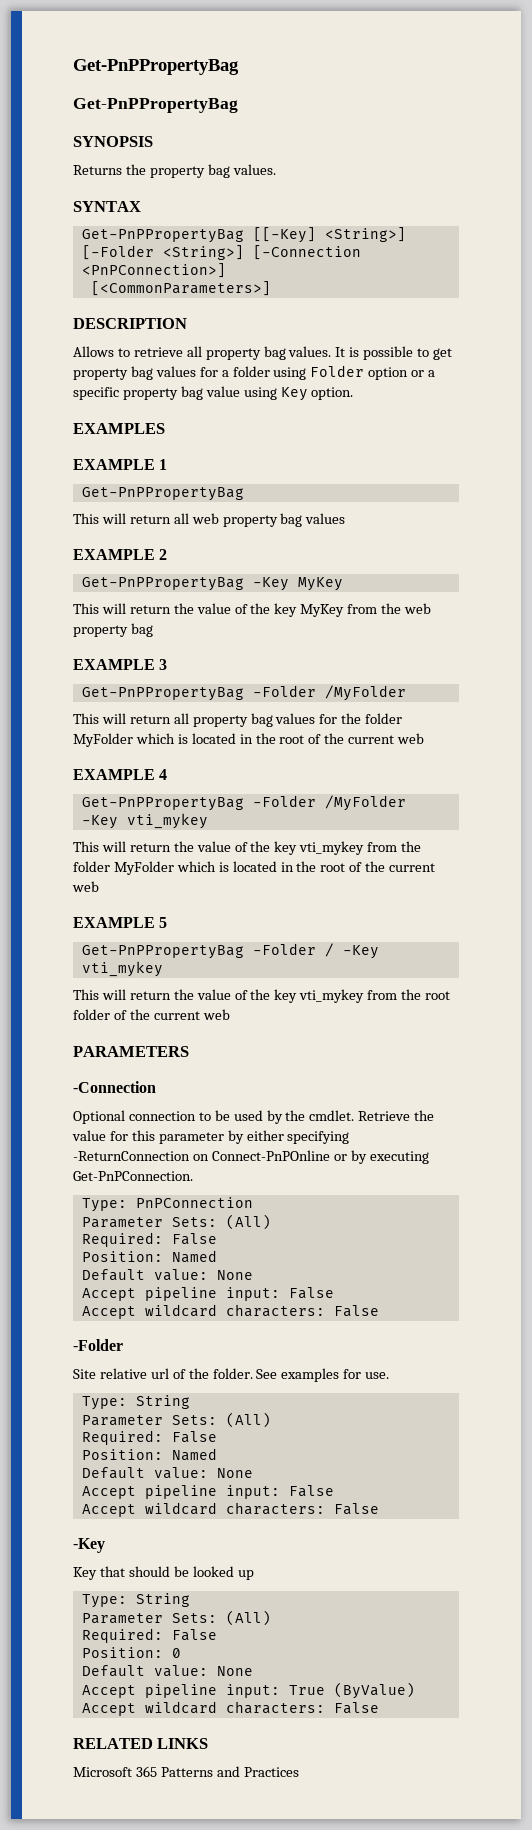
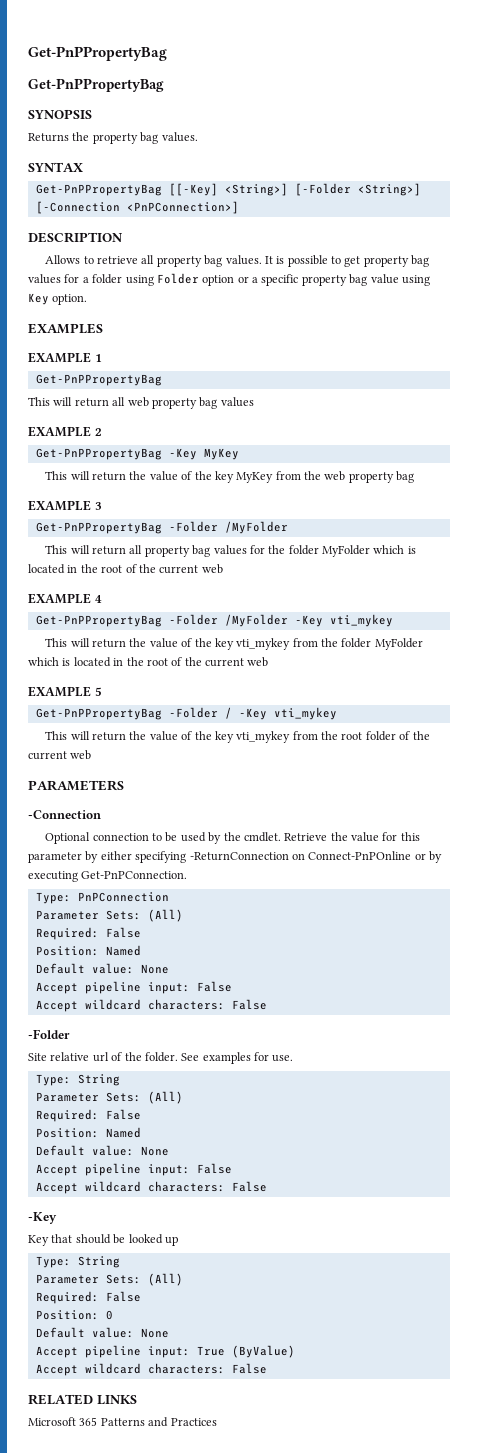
- [<CommonParameters>]

